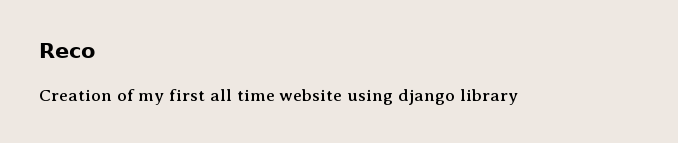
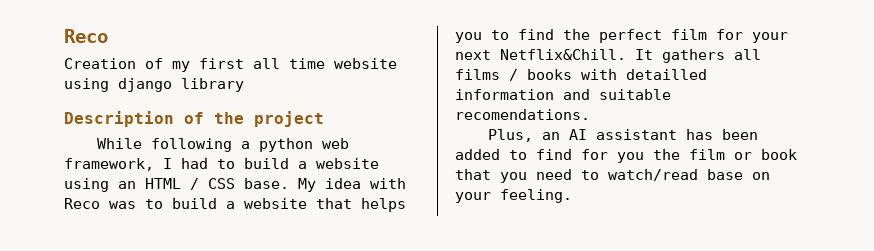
+ Description of the project
+ While following a python web framework, I had to build a website using an HTML / CSS base. My idea with Reco was to build a website that helps you to find the perfect film for your next Netflix&Chill. It gathers all films / books with detailled information and suitable recomendations.
+ Plus, an AI assistant has been added to find for you the film or book that you need to watch/read base on your feeling.

